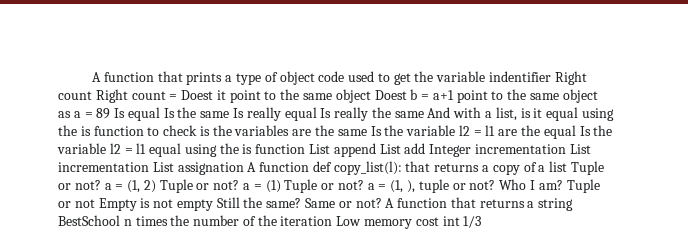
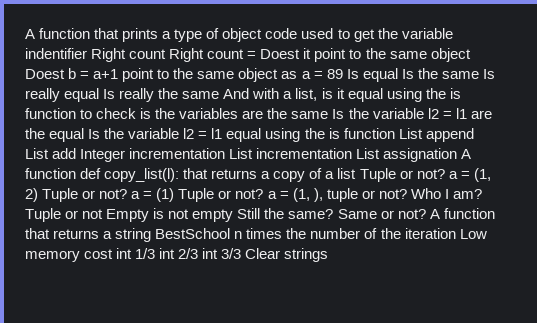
- A function that returns a string BestSchool n times the number of the iteration Low memory cost int 1/3
+ A function that returns a string BestSchool n times the number of the iteration Low memory cost int 1/3 int 2/3 int 3/3 Clear strings

